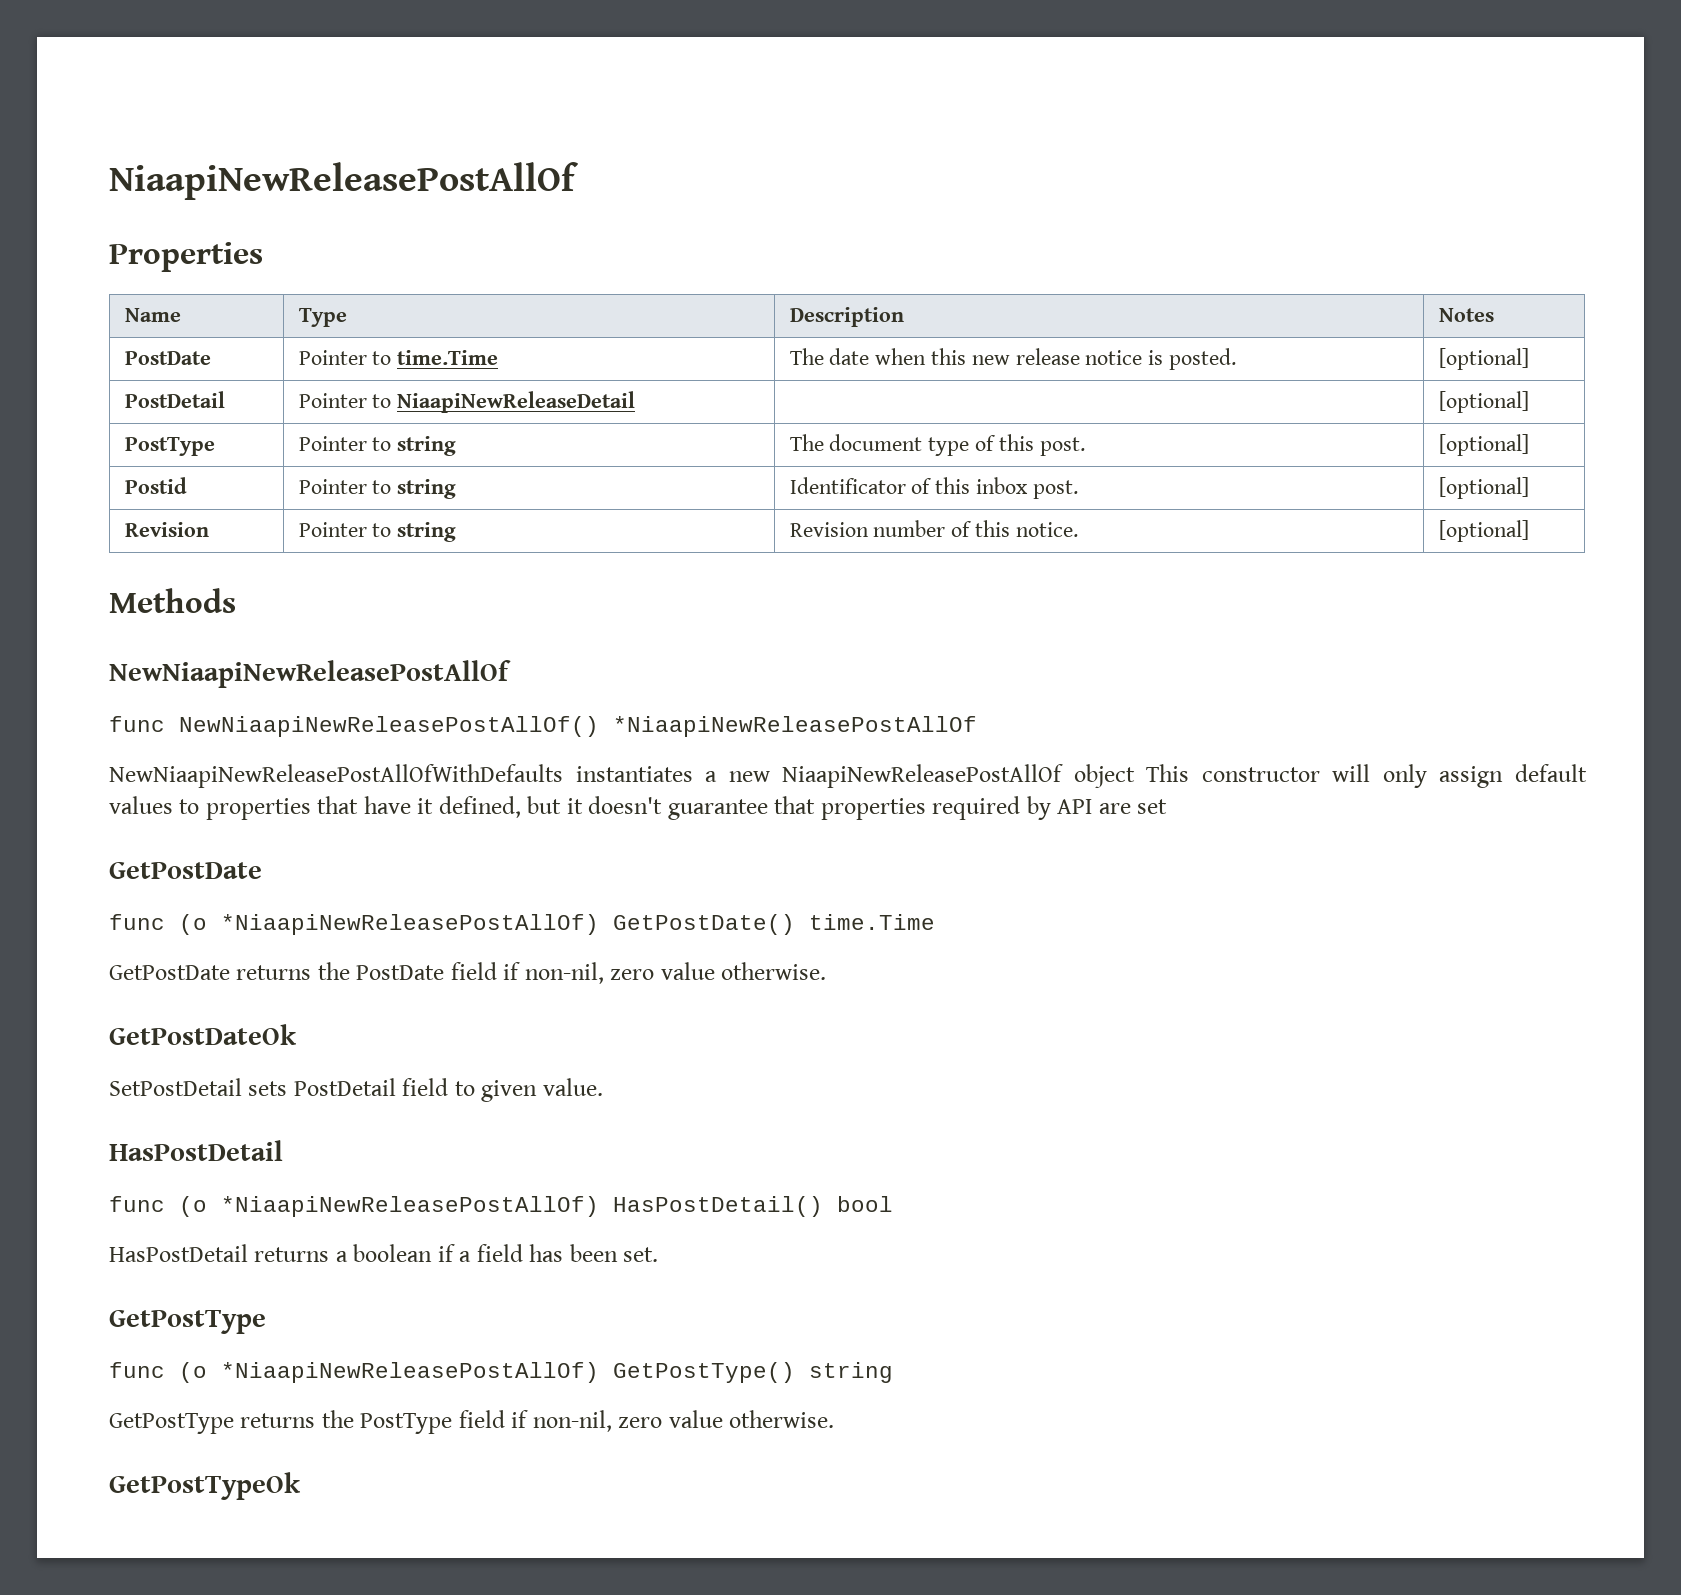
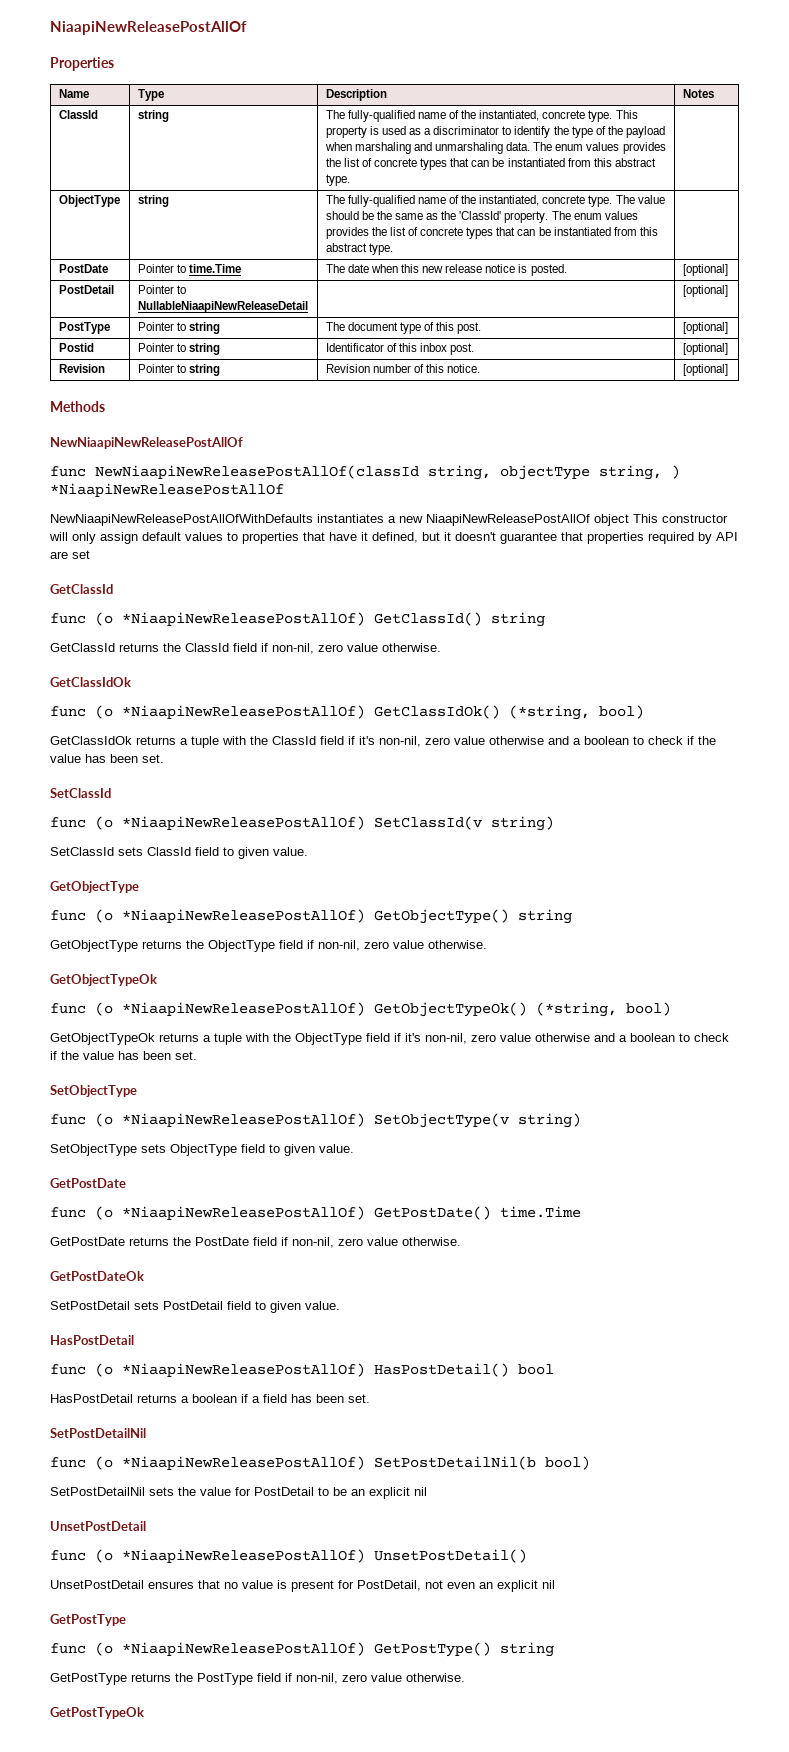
+ ClassId | string | The fully-qualified name of the instantiated, concrete type. This property is used as a discriminator to identify the type of the payload when marshaling and unmarshaling data. The enum values provides the list of concrete types that can be instantiated from this abstract type. |
+ ObjectType | string | The fully-qualified name of the instantiated, concrete type. The value should be the same as the 'ClassId' property. The enum values provides the list of concrete types that can be instantiated from this abstract type. |
- PostDetail | Pointer to NiaapiNewReleaseDetail | | [optional]
+ PostDetail | Pointer to NullableNiaapiNewReleaseDetail | | [optional]
- func NewNiaapiNewReleasePostAllOf() *NiaapiNewReleasePostAllOf
+ func NewNiaapiNewReleasePostAllOf(classId string, objectType string, ) *NiaapiNewReleasePostAllOf
  NewNiaapiNewReleasePostAllOfWithDefaults instantiates a new NiaapiNewReleasePostAllOf object This constructor will only assign default values to properties that have it defined, but it doesn't guarantee that properties required by API are set
+ GetClassId
+ func (o *NiaapiNewReleasePostAllOf) GetClassId() string
+ GetClassId returns the ClassId field if non-nil, zero value otherwise.
+ GetClassIdOk
+ func (o *NiaapiNewReleasePostAllOf) GetClassIdOk() (*string, bool)
+ GetClassIdOk returns a tuple with the ClassId field if it's non-nil, zero value otherwise and a boolean to check if the value has been set.
+ SetClassId
+ func (o *NiaapiNewReleasePostAllOf) SetClassId(v string)
+ SetClassId sets ClassId field to given value.
+ GetObjectType
+ func (o *NiaapiNewReleasePostAllOf) GetObjectType() string
+ GetObjectType returns the ObjectType field if non-nil, zero value otherwise.
+ GetObjectTypeOk
+ func (o *NiaapiNewReleasePostAllOf) GetObjectTypeOk() (*string, bool)
+ GetObjectTypeOk returns a tuple with the ObjectType field if it's non-nil, zero value otherwise and a boolean to check if the value has been set.
+ SetObjectType
+ func (o *NiaapiNewReleasePostAllOf) SetObjectType(v string)
+ SetObjectType sets ObjectType field to given value.
  HasPostDetail returns a boolean if a field has been set.
+ SetPostDetailNil
+ func (o *NiaapiNewReleasePostAllOf) SetPostDetailNil(b bool)
+ SetPostDetailNil sets the value for PostDetail to be an explicit nil
+ UnsetPostDetail
+ func (o *NiaapiNewReleasePostAllOf) UnsetPostDetail()
+ UnsetPostDetail ensures that no value is present for PostDetail, not even an explicit nil

